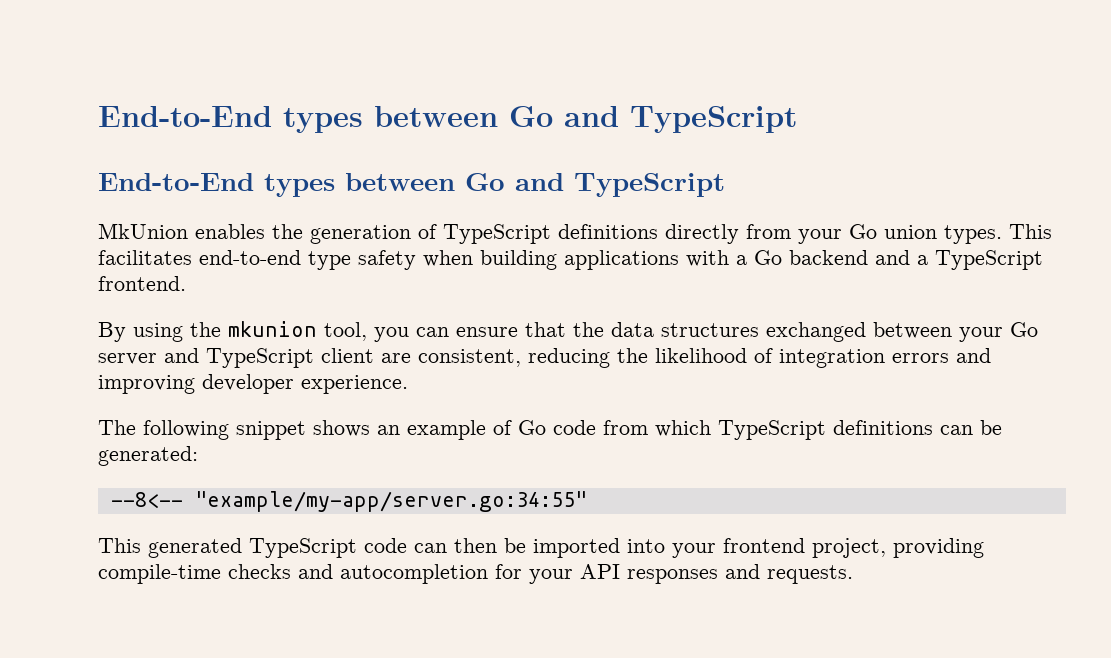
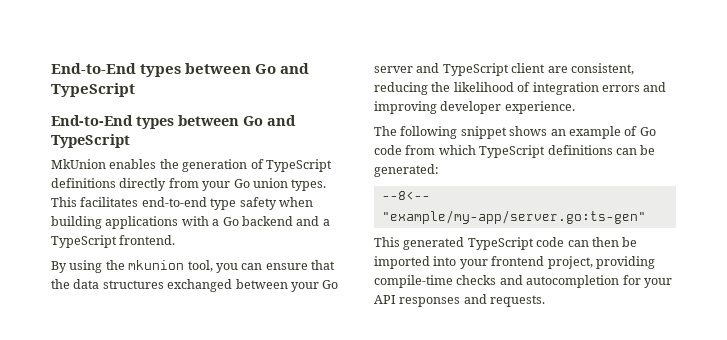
- --8<-- "example/my-app/server.go:34:55"
+ --8<-- "example/my-app/server.go:ts-gen"

